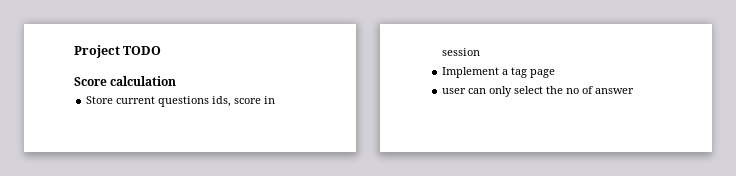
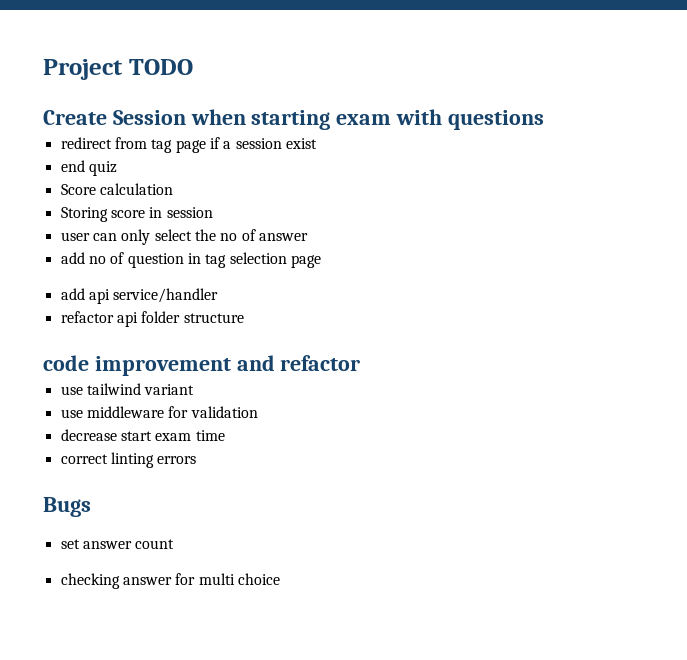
+ Create Session when starting exam with questions
+ redirect from tag page if a session exist
+ end quiz
  Score calculation
- Store current questions ids, score in session
+ Storing score in session
- Implement a tag page
+ add no of question in tag selection page
+ add api service/handler
+ refactor api folder structure
+ code improvement and refactor
+ use tailwind variant
+ use middleware for validation
+ decrease start exam time
+ correct linting errors
+ Bugs
+ set answer count
+ checking answer for multi choice

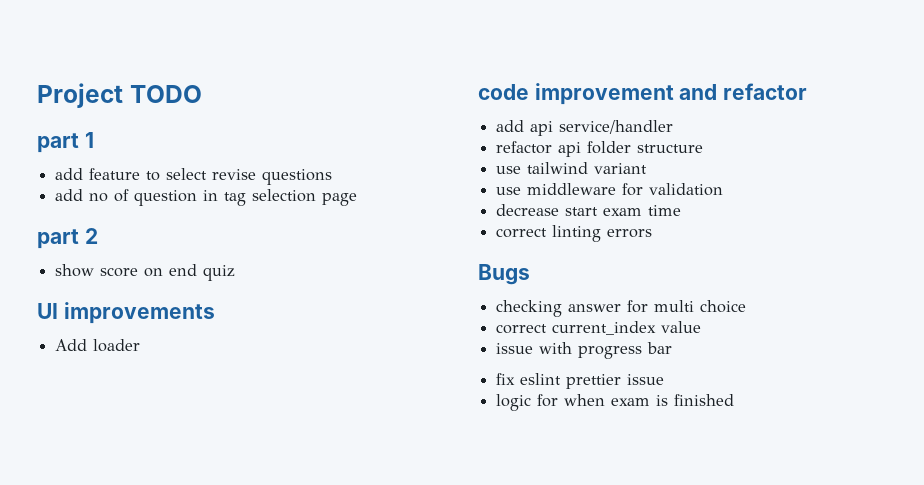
- Create Session when starting exam with questions
- redirect from tag page if a session exist
- end quiz
- Score calculation
- Storing score in session
- user can only select the no of answer
+ part 1
+ add feature to select revise questions
+ part 2
+ show score on end quiz
+ UI improvements
+ Add loader
+ code improvement and refactor
- code improvement and refactor
- set answer count
+ correct current_index value
+ issue with progress bar
+ fix eslint prettier issue
+ logic for when exam is finished

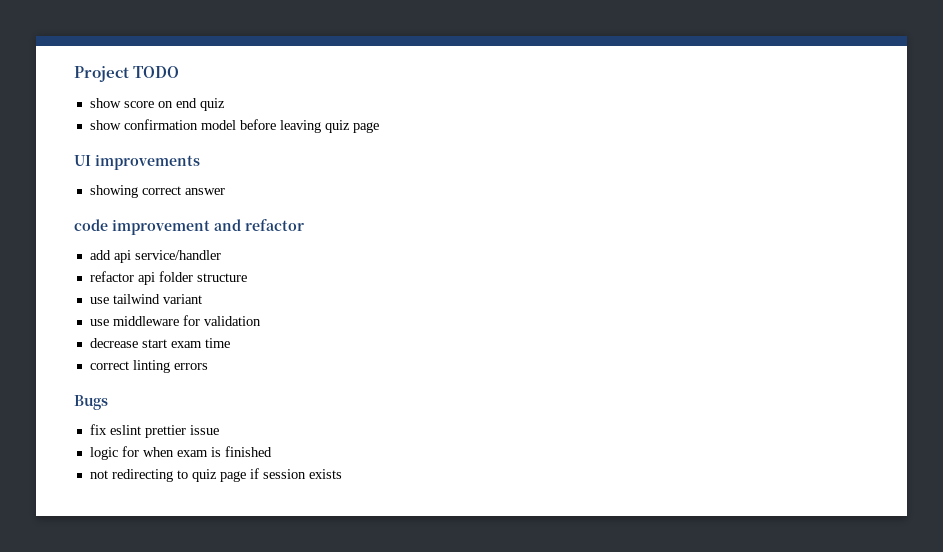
- part 1
- add feature to select revise questions
- add no of question in tag selection page
- part 2
+ show confirmation model before leaving quiz page
- Add loader
+ showing correct answer
- checking answer for multi choice
- correct current_index value
- issue with progress bar
+ not redirecting to quiz page if session exists

